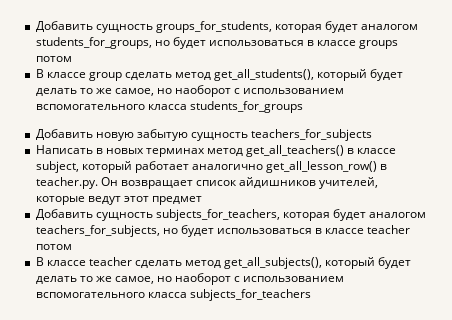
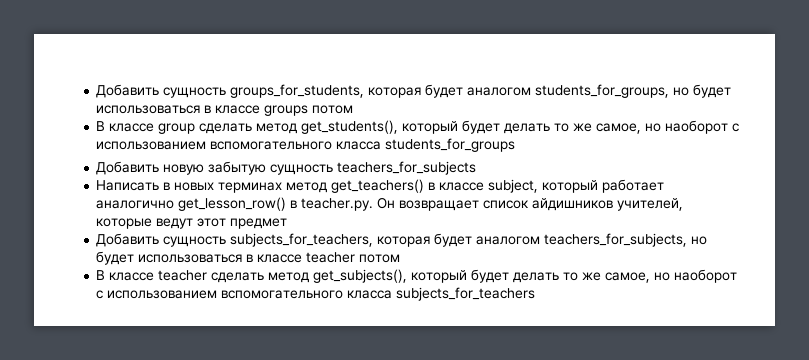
- В классе group сделать метод get_all_students(), который будет делать то же самое, но наоборот с использованием вспомогательного класса students_for_groups
+ В классе group сделать метод get_students(), который будет делать то же самое, но наоборот с использованием вспомогательного класса students_for_groups
- Написать в новых терминах метод get_all_teachers() в классе subject, который работает аналогично get_all_lesson_row() в teacher.py. Он возвращает список айдишников учителей, которые ведут этот предмет
+ Написать в новых терминах метод get_teachers() в классе subject, который работает аналогично get_lesson_row() в teacher.py. Он возвращает список айдишников учителей, которые ведут этот предмет
- В классе teacher сделать метод get_all_subjects(), который будет делать то же самое, но наоборот с использованием вспомогательного класса subjects_for_teachers
+ В классе teacher сделать метод get_subjects(), который будет делать то же самое, но наоборот с использованием вспомогательного класса subjects_for_teachers

